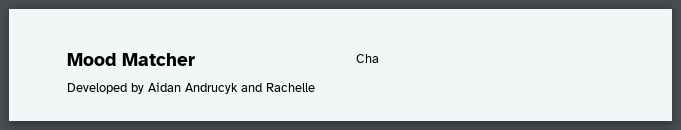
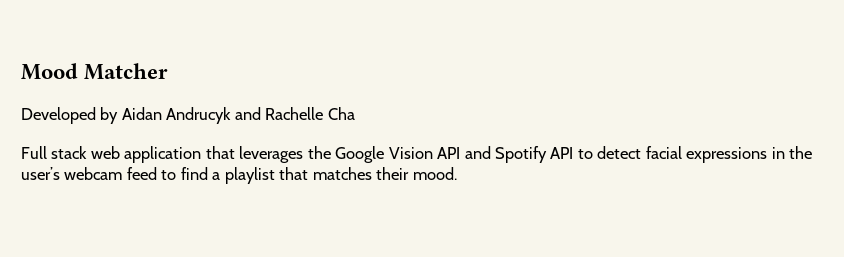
+ Full stack web application that leverages the Google Vision API and Spotify API to detect facial expressions in the user’s webcam feed to find a playlist that matches their mood.

